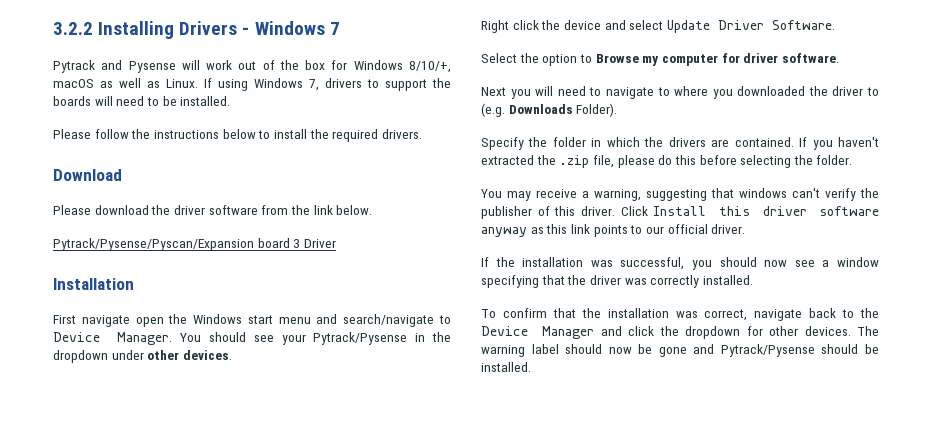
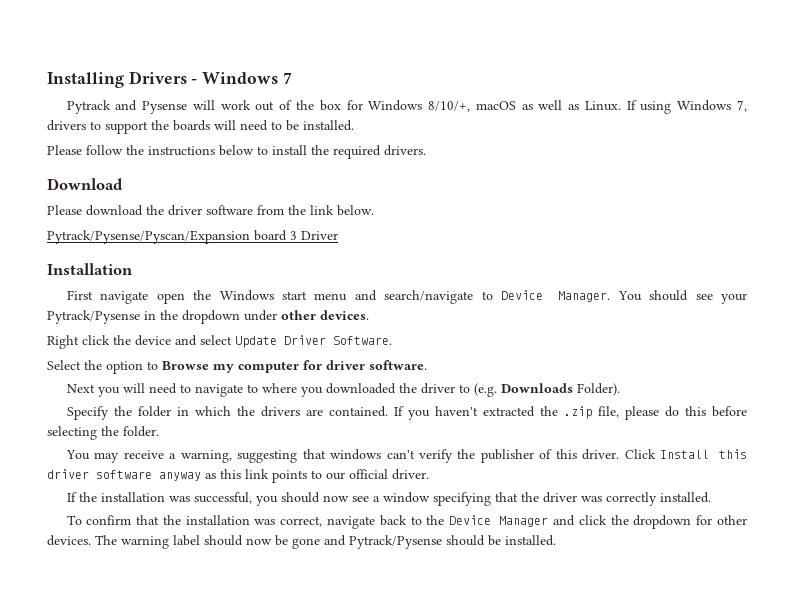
- 3.2.2 Installing Drivers - Windows 7
+ Installing Drivers - Windows 7

